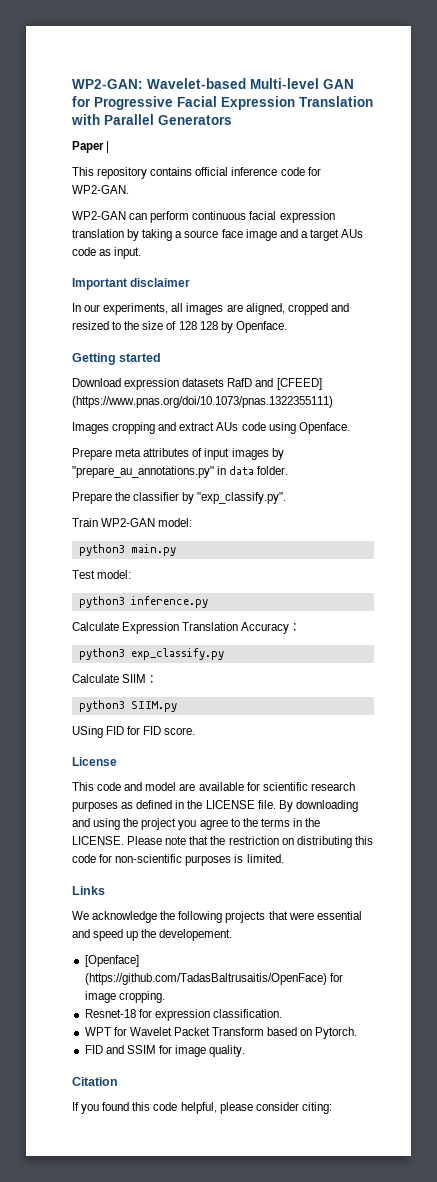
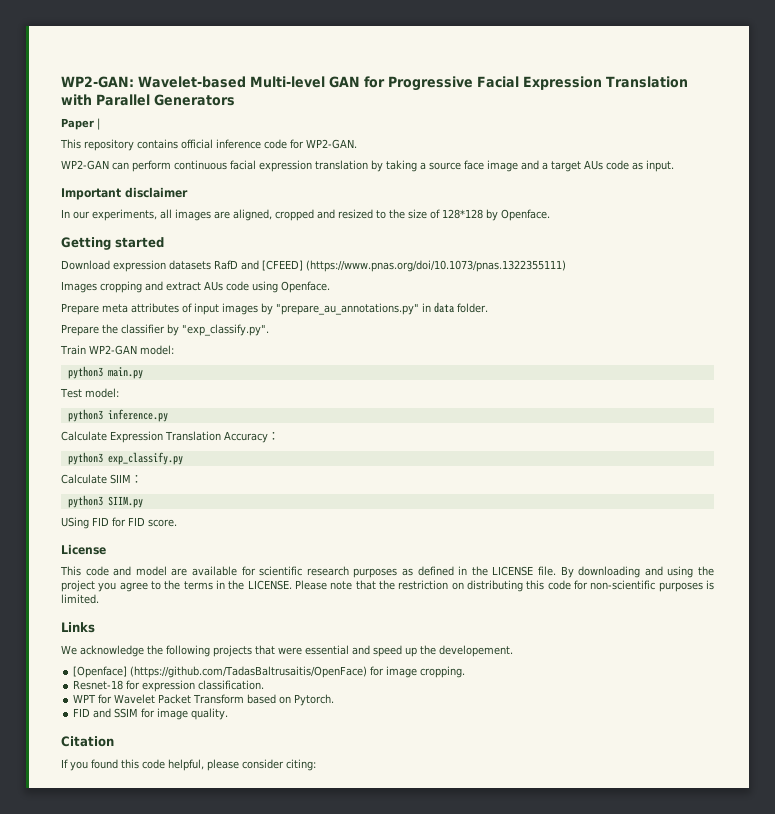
- In our experiments, all images are aligned, cropped and resized to the size of 128 128 by Openface.
+ In our experiments, all images are aligned, cropped and resized to the size of 128*128 by Openface.

